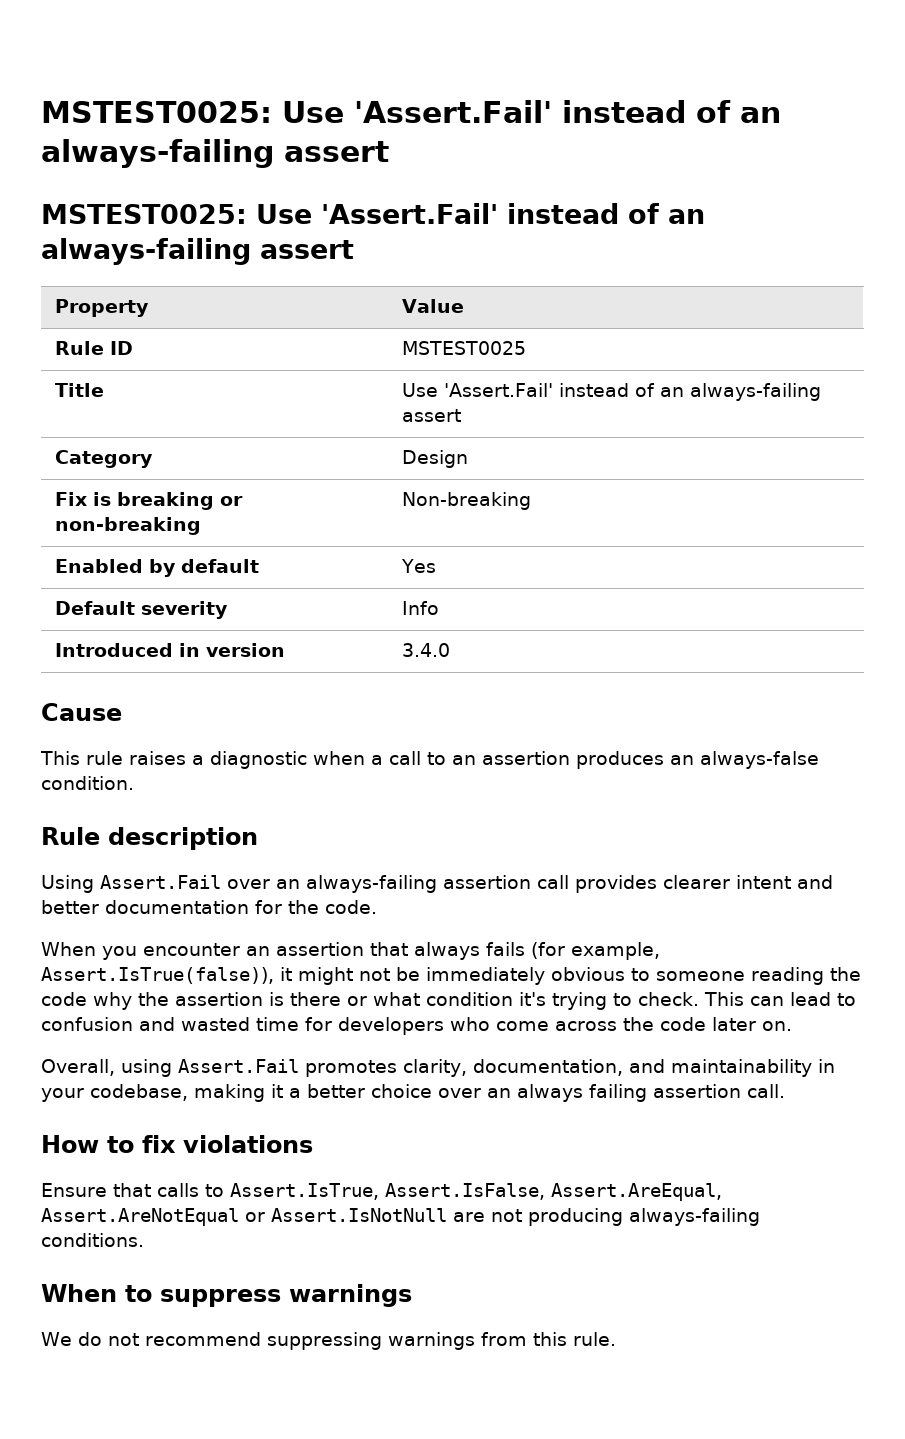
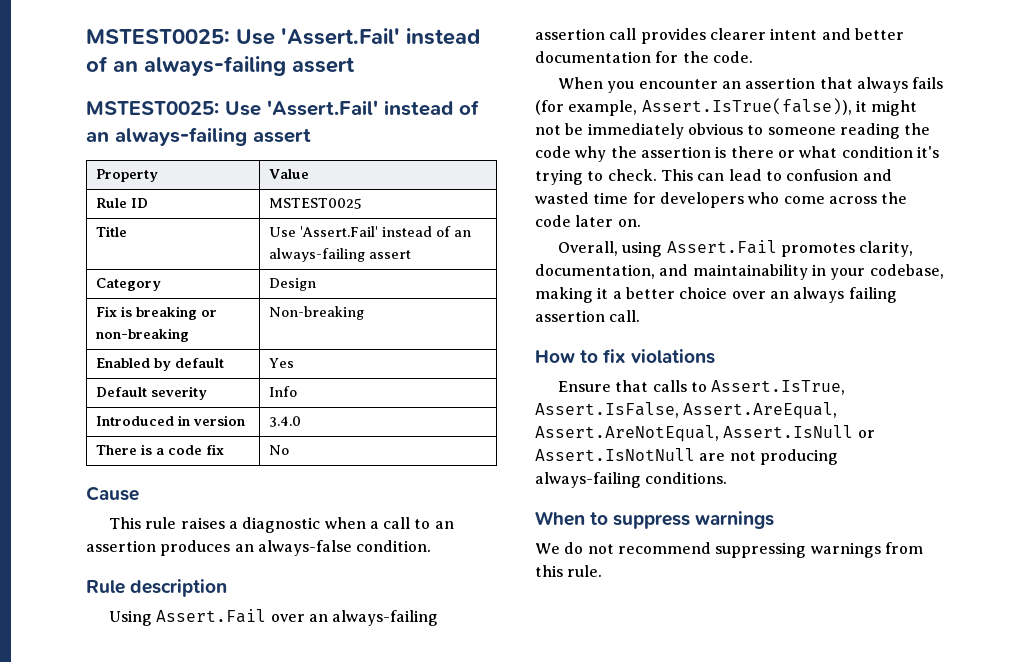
+ There is a code fix | No
- Ensure that calls to Assert.IsTrue, Assert.IsFalse, Assert.AreEqual, Assert.AreNotEqual or Assert.IsNotNull are not producing always-failing conditions.
+ Ensure that calls to Assert.IsTrue, Assert.IsFalse, Assert.AreEqual, Assert.AreNotEqual, Assert.IsNull or Assert.IsNotNull are not producing always-failing conditions.

